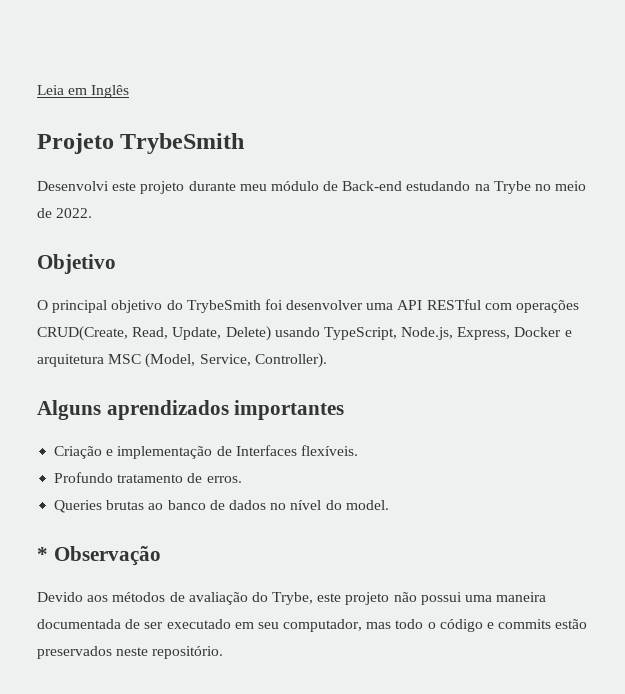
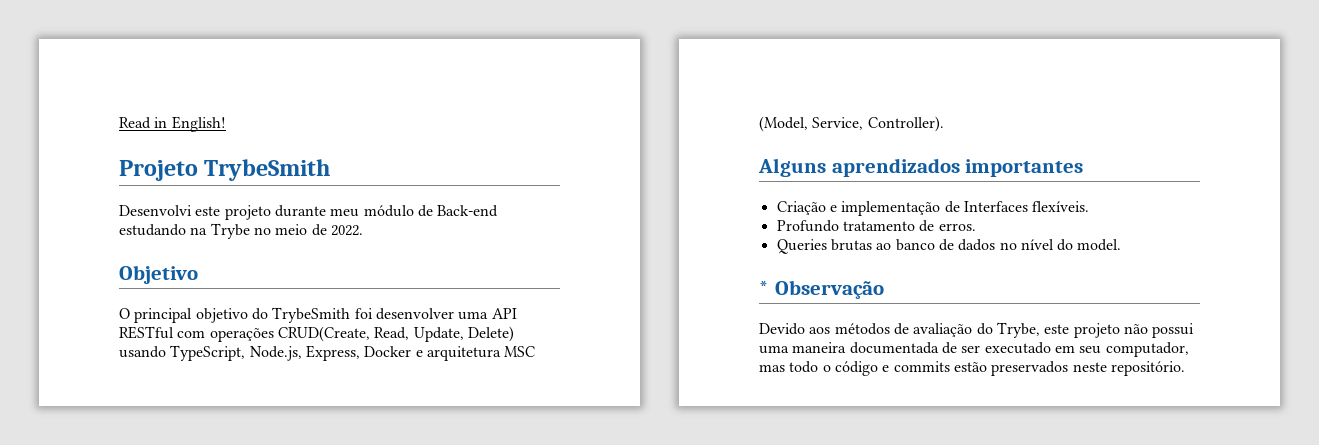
- Leia em Inglês
+ Read in English!

